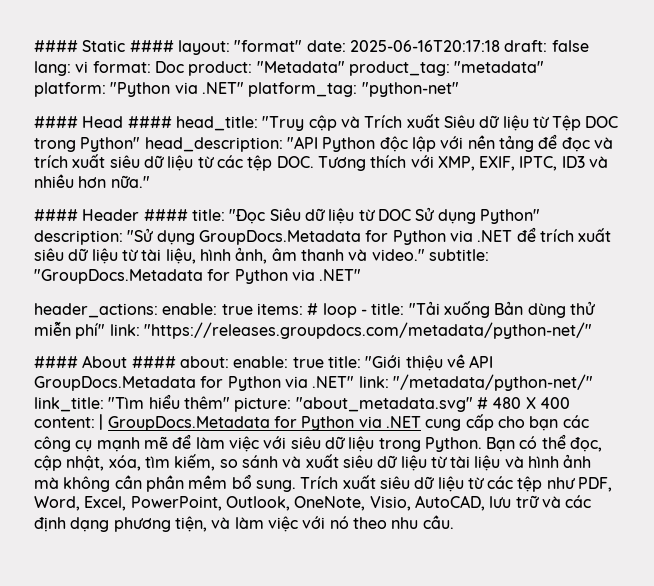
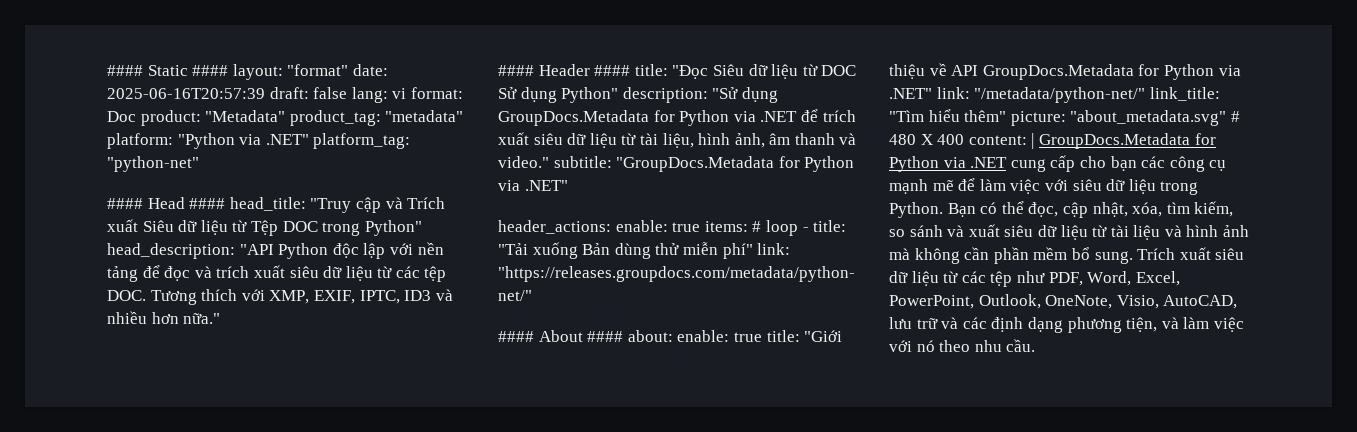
- #### Static #### layout: "format" date: 2025-06-16T20:17:18 draft: false lang: vi format: Doc product: "Metadata" product_tag: "metadata" platform: "Python via .NET" platform_tag: "python-net"
+ #### Static #### layout: "format" date: 2025-06-16T20:57:39 draft: false lang: vi format: Doc product: "Metadata" product_tag: "metadata" platform: "Python via .NET" platform_tag: "python-net"

